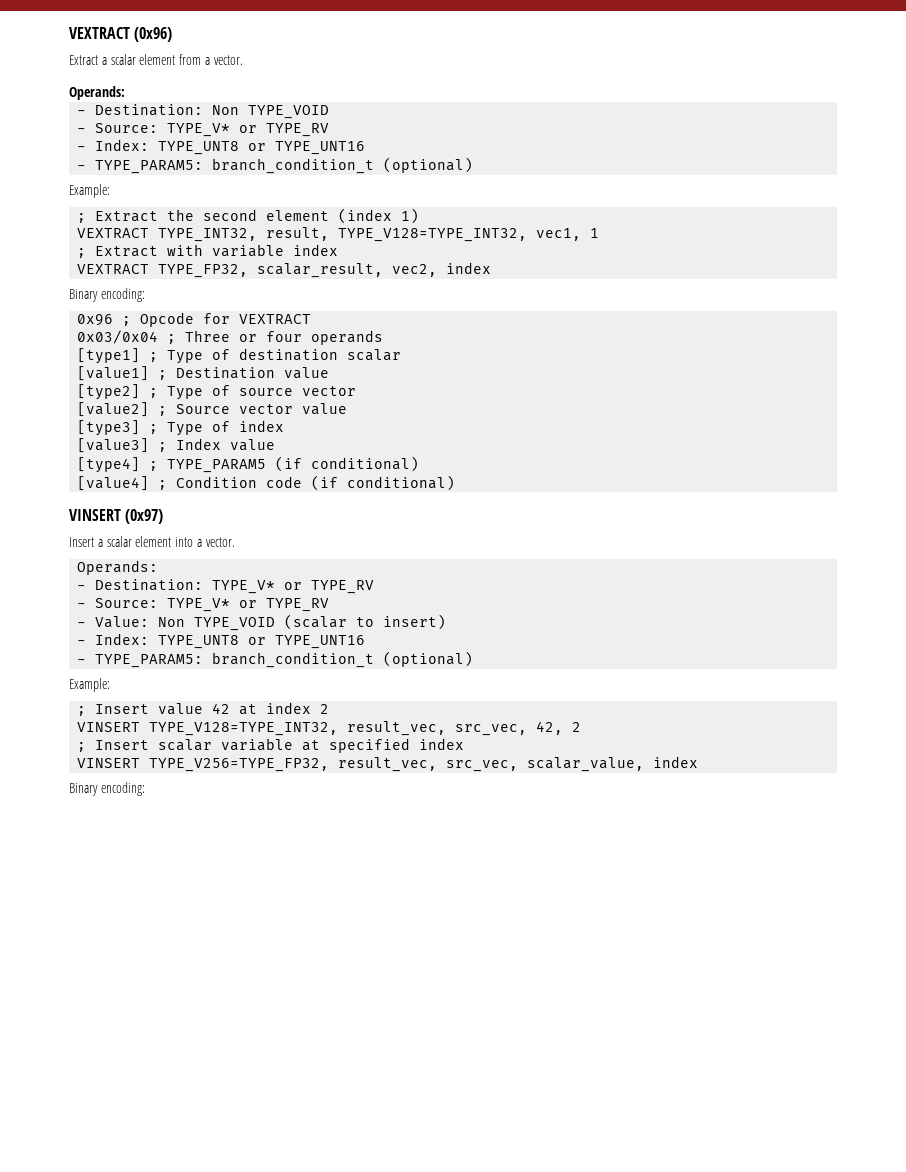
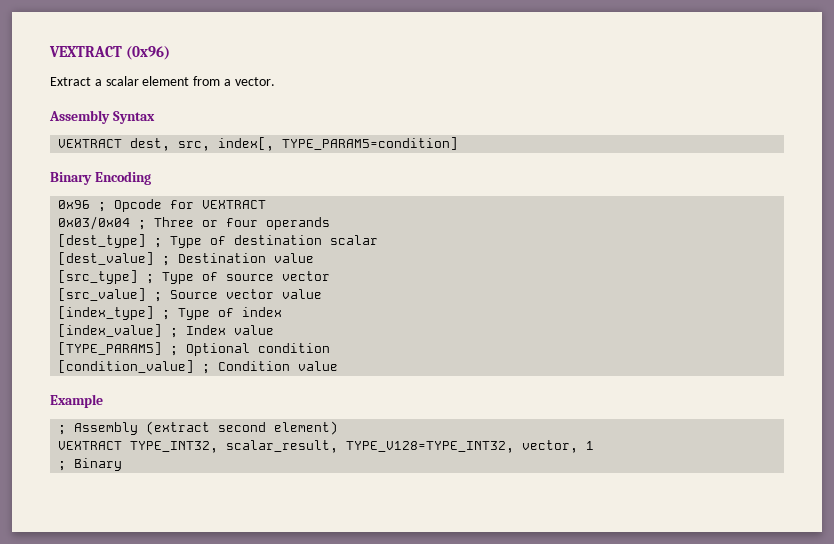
  Extract a scalar element from a vector.
- Operands:
- - Destination: Non TYPE_VOID
- - Source: TYPE_V* or TYPE_RV
- - Index: TYPE_UNT8 or TYPE_UNT16
- - TYPE_PARAM5: branch_condition_t (optional)
- Example:
- ; Extract the second element (index 1)
- VEXTRACT TYPE_INT32, result, TYPE_V128=TYPE_INT32, vec1, 1
- ; Extract with variable index
- VEXTRACT TYPE_FP32, scalar_result, vec2, index
- Binary encoding:
+ Assembly Syntax
+ VEXTRACT dest, src, index[, TYPE_PARAM5=condition]
+ Binary Encoding
- [type1] ; Type of destination scalar
+ [dest_type] ; Type of destination scalar
- [value1] ; Destination value
+ [dest_value] ; Destination value
- [type2] ; Type of source vector
+ [src_type] ; Type of source vector
- [value2] ; Source vector value
+ [src_value] ; Source vector value
- [type3] ; Type of index
+ [index_type] ; Type of index
- [value3] ; Index value
+ [index_value] ; Index value
- [type4] ; TYPE_PARAM5 (if conditional)
- [value4] ; Condition code (if conditional)
- VINSERT (0x97)
- Insert a scalar element into a vector.
- Operands:
- - Destination: TYPE_V* or TYPE_RV
- - Source: TYPE_V* or TYPE_RV
- - Value: Non TYPE_VOID (scalar to insert)
- - Index: TYPE_UNT8 or TYPE_UNT16
- - TYPE_PARAM5: branch_condition_t (optional)
- Example:
- ; Insert value 42 at index 2
- VINSERT TYPE_V128=TYPE_INT32, result_vec, src_vec, 42, 2
- ; Insert scalar variable at specified index
- VINSERT TYPE_V256=TYPE_FP32, result_vec, src_vec, scalar_value, index
- Binary encoding:
+ [TYPE_PARAM5] ; Optional condition
+ [condition_value] ; Condition value
+ Example
+ ; Assembly (extract second element)
+ VEXTRACT TYPE_INT32, scalar_result, TYPE_V128=TYPE_INT32, vector, 1
+ ; Binary

